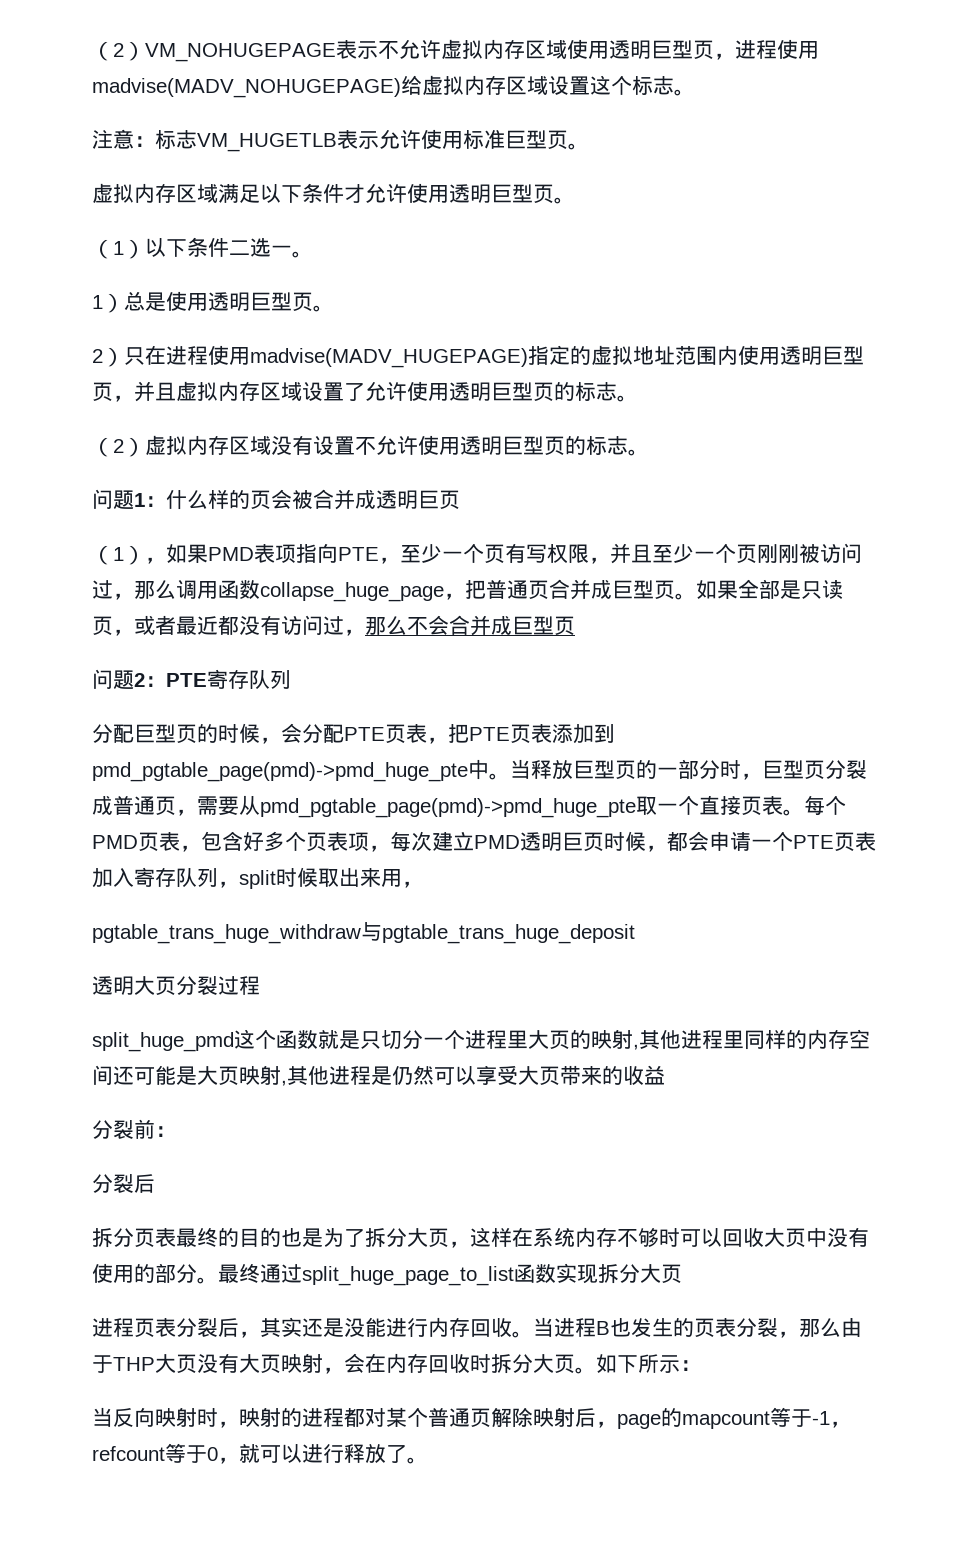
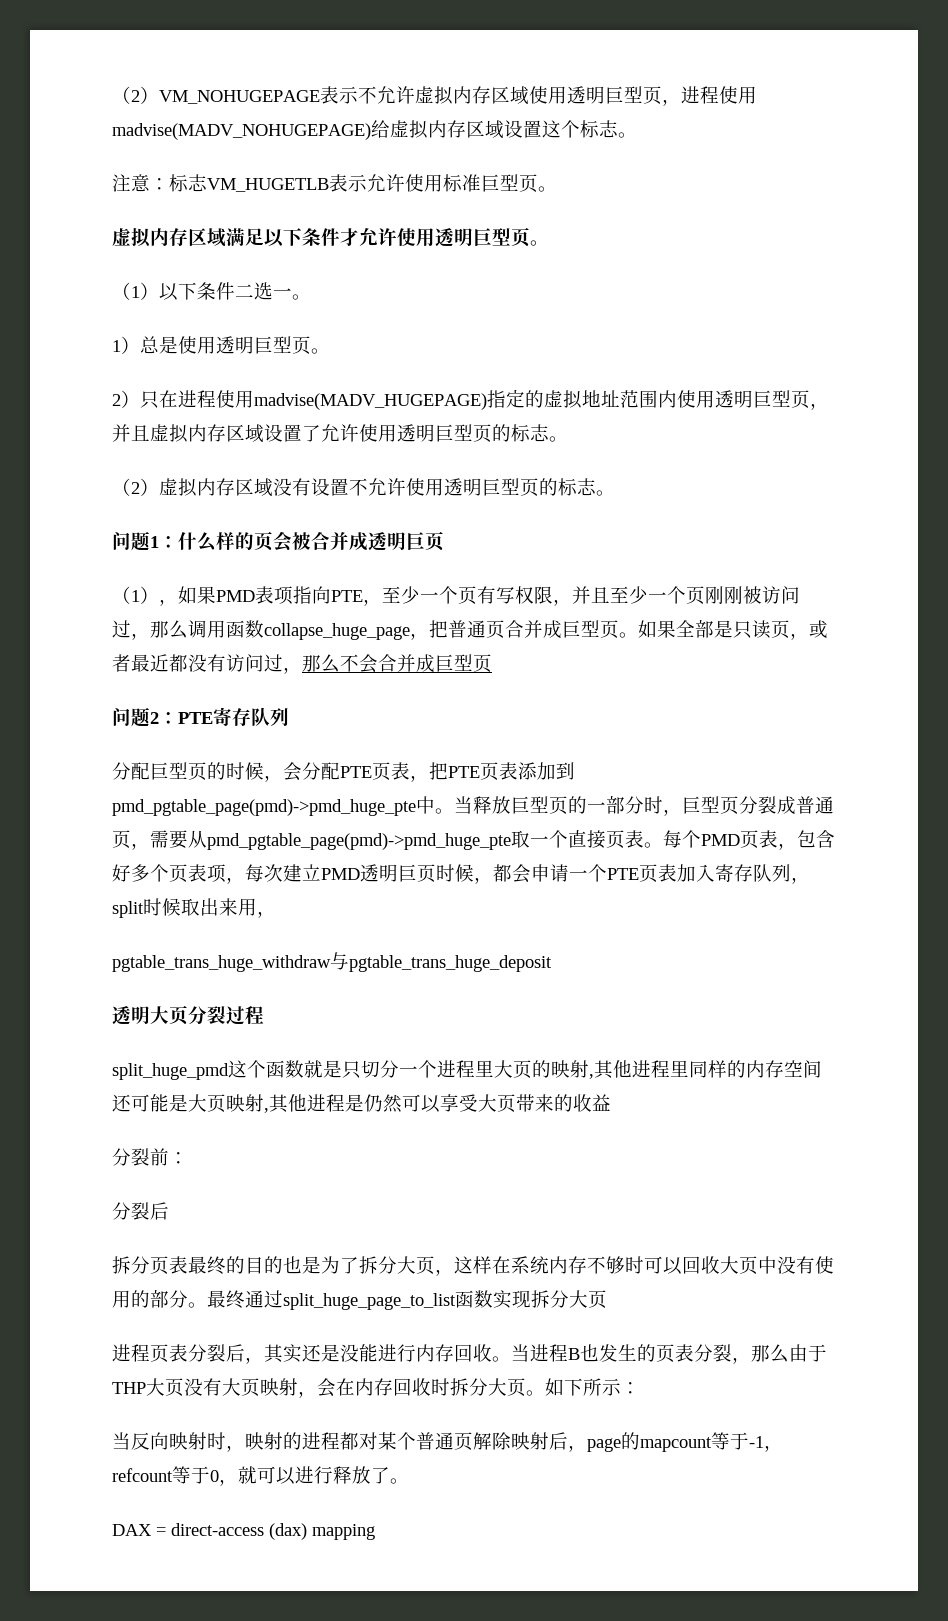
+ DAX = direct-access (dax) mapping

